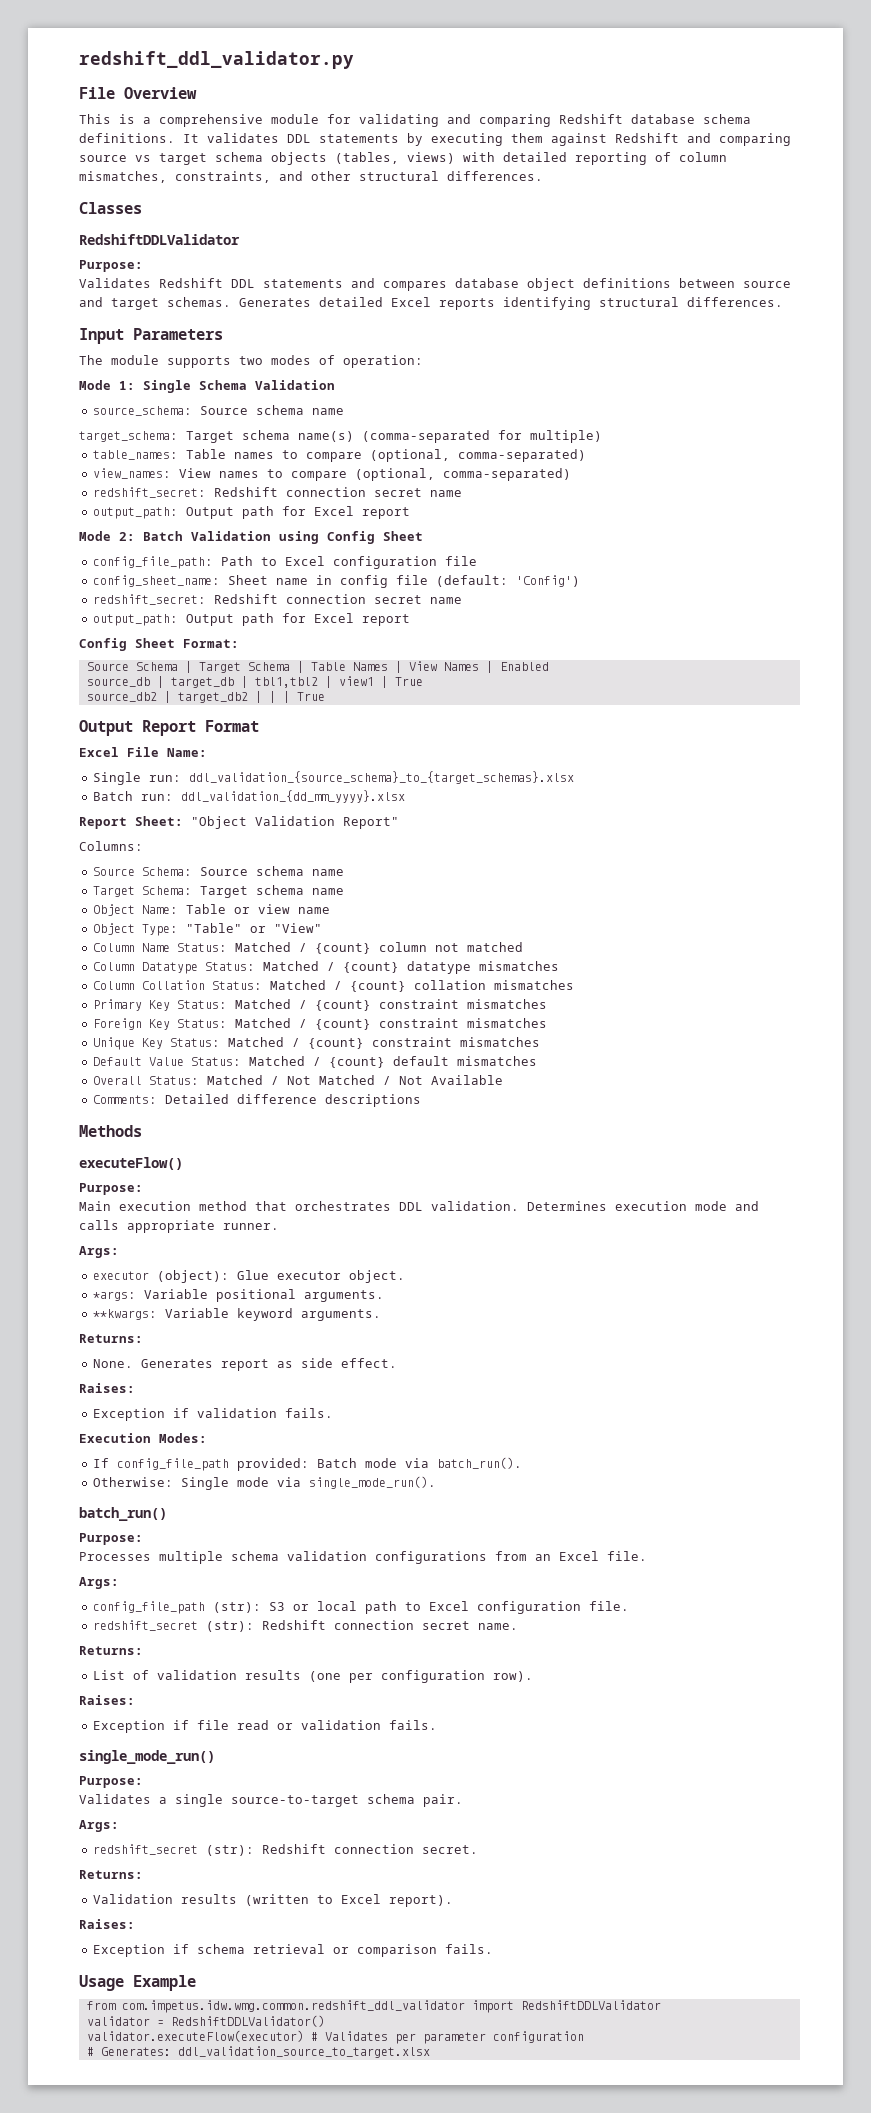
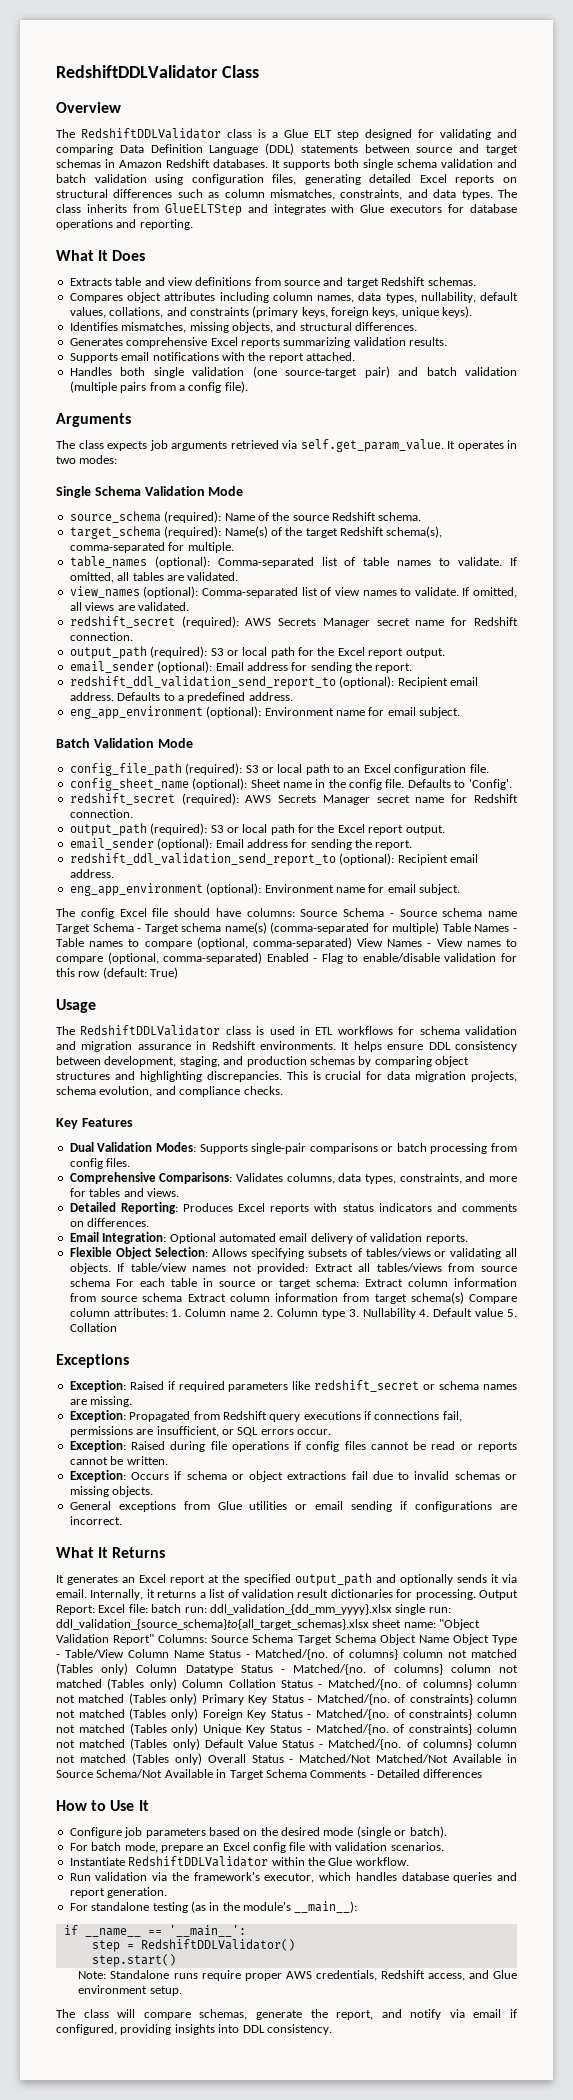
- redshift_ddl_validator.py
- File Overview
+ RedshiftDDLValidator Class
+ Overview
- This is a comprehensive module for validating and comparing Redshift database schema definitions. It validates DDL statements by executing them against Redshift and comparing source vs target schema objects (tables, views) with detailed reporting of column mismatches, constraints, and other structural differences.
- Classes
- RedshiftDDLValidator
- Purpose:
- Validates Redshift DDL statements and compares database object definitions between source and target schemas. Generates detailed Excel reports identifying structural differences.
- Input Parameters
- The module supports two modes of operation:
- Mode 1: Single Schema Validation
- source_schema: Source schema name
- target_schema: Target schema name(s) (comma-separated for multiple)
- table_names: Table names to compare (optional, comma-separated)
- view_names: View names to compare (optional, comma-separated)
- redshift_secret: Redshift connection secret name
- output_path: Output path for Excel report
- Mode 2: Batch Validation using Config Sheet
- config_file_path: Path to Excel configuration file
- config_sheet_name: Sheet name in config file (default: 'Config')
- redshift_secret: Redshift connection secret name
- output_path: Output path for Excel report
- Config Sheet Format:
- Source Schema | Target Schema | Table Names | View Names | Enabled
- source_db | target_db | tbl1,tbl2 | view1 | True
- source_db2 | target_db2 | | | True
- Output Report Format
- Excel File Name:
- Single run: ddl_validation_{source_schema}_to_{target_schemas}.xlsx
- Batch run: ddl_validation_{dd_mm_yyyy}.xlsx
- Report Sheet: "Object Validation Report"
- Columns:
- Source Schema: Source schema name
- Target Schema: Target schema name
- Object Name: Table or view name
- Object Type: "Table" or "View"
- Column Name Status: Matched / {count} column not matched
- Column Datatype Status: Matched / {count} datatype mismatches
- Column Collation Status: Matched / {count} collation mismatches
- Primary Key Status: Matched / {count} constraint mismatches
- Foreign Key Status: Matched / {count} constraint mismatches
- Unique Key Status: Matched / {count} constraint mismatches
- Default Value Status: Matched / {count} default mismatches
- Overall Status: Matched / Not Matched / Not Available
- Comments: Detailed difference descriptions
- Methods
- executeFlow()
- Purpose:
- Main execution method that orchestrates DDL validation. Determines execution mode and calls appropriate runner.
- Args:
- executor (object): Glue executor object.
- *args: Variable positional arguments.
- **kwargs: Variable keyword arguments.
- Returns:
- None. Generates report as side effect.
- Raises:
- Exception if validation fails.
- Execution Modes:
- If config_file_path provided: Batch mode via batch_run().
- Otherwise: Single mode via single_mode_run().
- batch_run()
- Purpose:
- Processes multiple schema validation configurations from an Excel file.
- Args:
- config_file_path (str): S3 or local path to Excel configuration file.
- redshift_secret (str): Redshift connection secret name.
- Returns:
- List of validation results (one per configuration row).
- Raises:
- Exception if file read or validation fails.
- single_mode_run()
- Purpose:
- Validates a single source-to-target schema pair.
- Args:
- redshift_secret (str): Redshift connection secret.
- Returns:
- Validation results (written to Excel report).
- Raises:
- Exception if schema retrieval or comparison fails.
- Usage Example
- from com.impetus.idw.wmg.common.redshift_ddl_validator import RedshiftDDLValidator
- validator = RedshiftDDLValidator()
- validator.executeFlow(executor) # Validates per parameter configuration
- # Generates: ddl_validation_source_to_target.xlsx
+ The RedshiftDDLValidator class is a Glue ELT step designed for validating and comparing Data Definition Language (DDL) statements between source and target schemas in Amazon Redshift databases. It supports both single schema validation and batch validation using configuration files, generating detailed Excel reports on structural differences such as column mismatches, constraints, and data types. The class inherits from GlueELTStep and integrates with Glue executors for database operations and reporting.
+ What It Does
+ Extracts table and view definitions from source and target Redshift schemas.
+ Compares object attributes including column names, data types, nullability, default values, collations, and constraints (primary keys, foreign keys, unique keys).
+ Identifies mismatches, missing objects, and structural differences.
+ Generates comprehensive Excel reports summarizing validation results.
+ Supports email notifications with the report attached.
+ Handles both single validation (one source-target pair) and batch validation (multiple pairs from a config file).
+ Arguments
+ The class expects job arguments retrieved via self.get_param_value. It operates in two modes:
+ Single Schema Validation Mode
+ source_schema (required): Name of the source Redshift schema.
+ target_schema (required): Name(s) of the target Redshift schema(s), comma-separated for multiple.
+ table_names (optional): Comma-separated list of table names to validate. If omitted, all tables are validated.
+ view_names (optional): Comma-separated list of view names to validate. If omitted, all views are validated.
+ redshift_secret (required): AWS Secrets Manager secret name for Redshift connection.
+ output_path (required): S3 or local path for the Excel report output.
+ email_sender (optional): Email address for sending the report.
+ redshift_ddl_validation_send_report_to (optional): Recipient email address. Defaults to a predefined address.
+ eng_app_environment (optional): Environment name for email subject.
+ Batch Validation Mode
+ config_file_path (required): S3 or local path to an Excel configuration file.
+ config_sheet_name (optional): Sheet name in the config file. Defaults to 'Config'.
+ redshift_secret (required): AWS Secrets Manager secret name for Redshift connection.
+ output_path (required): S3 or local path for the Excel report output.
+ email_sender (optional): Email address for sending the report.
+ redshift_ddl_validation_send_report_to (optional): Recipient email address.
+ eng_app_environment (optional): Environment name for email subject.
+ The config Excel file should have columns: Source Schema - Source schema name Target Schema - Target schema name(s) (comma-separated for multiple) Table Names - Table names to compare (optional, comma-separated) View Names - View names to compare (optional, comma-separated) Enabled - Flag to enable/disable validation for this row (default: True)
+ Usage
+ The RedshiftDDLValidator class is used in ETL workflows for schema validation and migration assurance in Redshift environments. It helps ensure DDL consistency between development, staging, and production schemas by comparing object structures and highlighting discrepancies. This is crucial for data migration projects, schema evolution, and compliance checks.
+ Key Features
+ Dual Validation Modes: Supports single-pair comparisons or batch processing from config files.
+ Comprehensive Comparisons: Validates columns, data types, constraints, and more for tables and views.
+ Detailed Reporting: Produces Excel reports with status indicators and comments on differences.
+ Email Integration: Optional automated email delivery of validation reports.
+ Flexible Object Selection: Allows specifying subsets of tables/views or validating all objects. If table/view names not provided: Extract all tables/views from source schema For each table in source or target schema: Extract column information from source schema Extract column information from target schema(s) Compare column attributes: 1. Column name 2. Column type 3. Nullability 4. Default value 5. Collation
+ Exceptions
+ Exception: Raised if required parameters like redshift_secret or schema names are missing.
+ Exception: Propagated from Redshift query executions if connections fail, permissions are insufficient, or SQL errors occur.
+ Exception: Raised during file operations if config files cannot be read or reports cannot be written.
+ Exception: Occurs if schema or object extractions fail due to invalid schemas or missing objects.
+ General exceptions from Glue utilities or email sending if configurations are incorrect.
+ What It Returns
+ It generates an Excel report at the specified output_path and optionally sends it via email. Internally, it returns a list of validation result dictionaries for processing. Output Report: Excel file: batch run: ddl_validation_{dd_mm_yyyy}.xlsx single run: ddl_validation_{source_schema}to{all_target_schemas}.xlsx sheet name: "Object Validation Report" Columns: Source Schema Target Schema Object Name Object Type - Table/View Column Name Status - Matched/{no. of columns} column not matched (Tables only) Column Datatype Status - Matched/{no. of columns} column not matched (Tables only) Column Collation Status - Matched/{no. of columns} column not matched (Tables only) Primary Key Status - Matched/{no. of constraints} column not matched (Tables only) Foreign Key Status - Matched/{no. of constraints} column not matched (Tables only) Unique Key Status - Matched/{no. of constraints} column not matched (Tables only) Default Value Status - Matched/{no. of columns} column not matched (Tables only) Overall Status - Matched/Not Matched/Not Available in Source Schema/Not Available in Target Schema Comments - Detailed differences
+ How to Use It
+ Configure job parameters based on the desired mode (single or batch).
+ For batch mode, prepare an Excel config file with validation scenarios.
+ Instantiate RedshiftDDLValidator within the Glue workflow.
+ Run validation via the framework's executor, which handles database queries and report generation.
+ For standalone testing (as in the module's __main__):
+ if __name__ == '__main__':
+ step = RedshiftDDLValidator()
+ step.start()
+ Note: Standalone runs require proper AWS credentials, Redshift access, and Glue environment setup.
+ The class will compare schemas, generate the report, and notify via email if configured, providing insights into DDL consistency.

